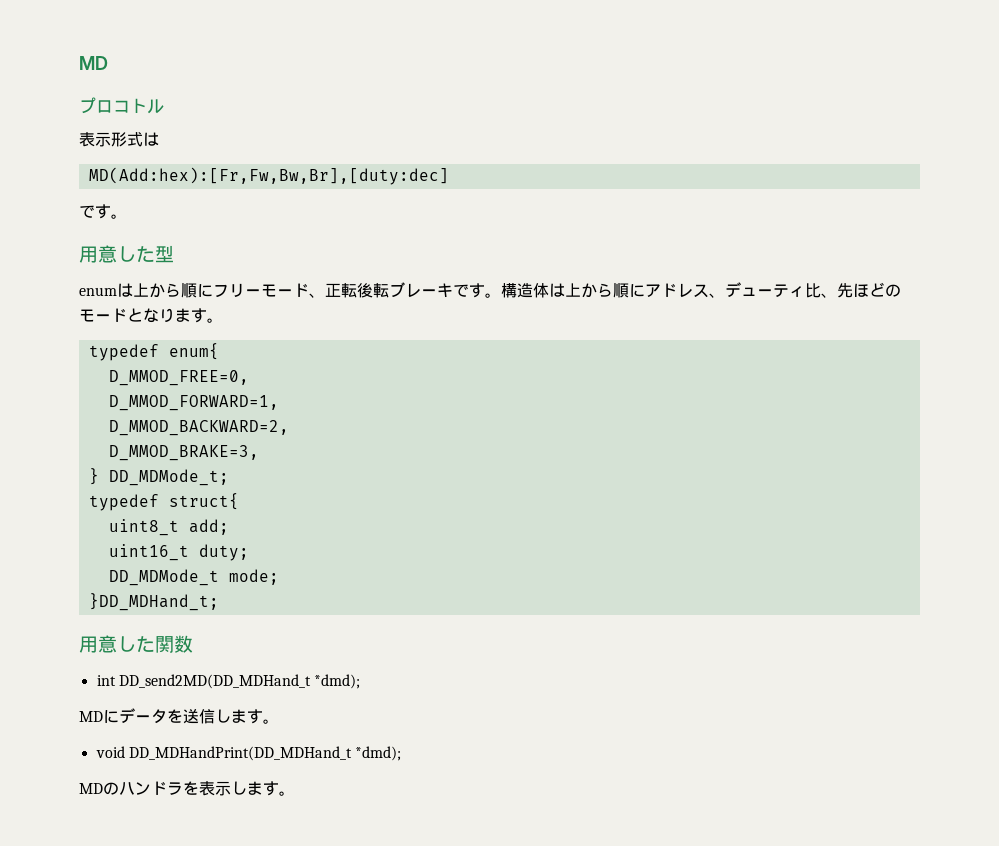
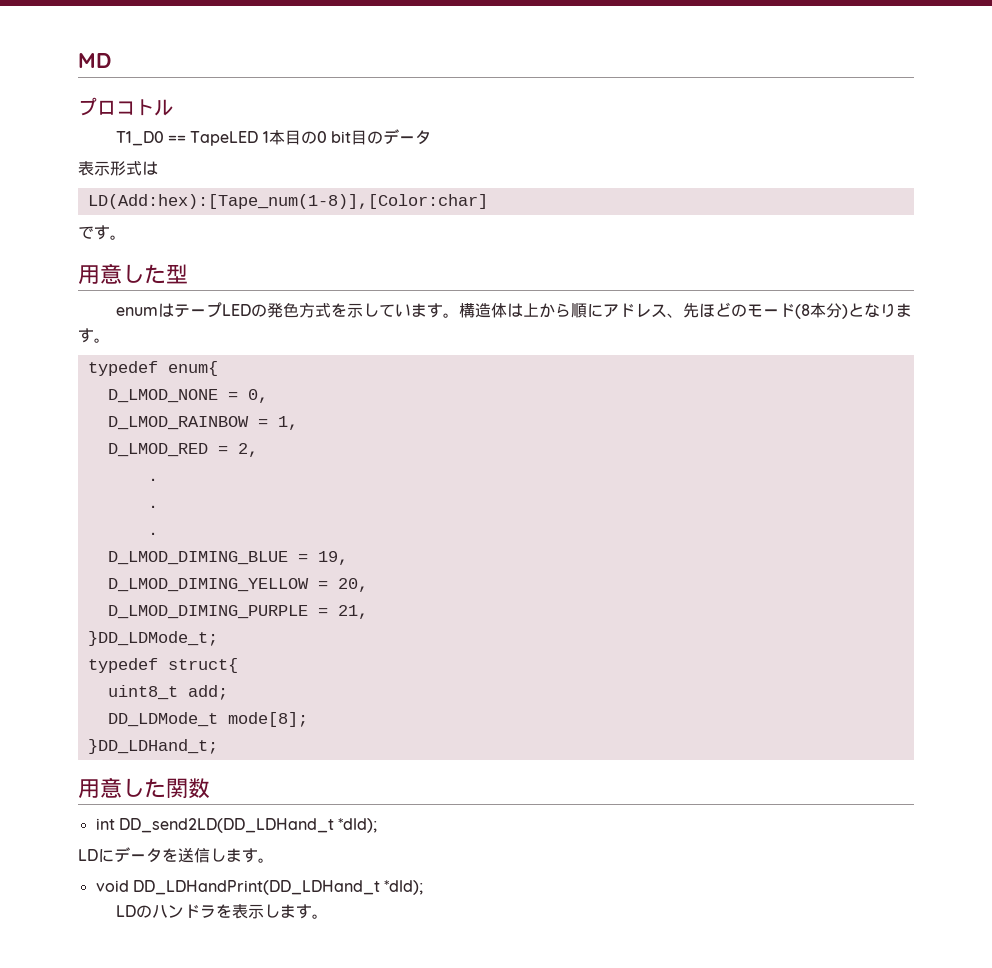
+ T1_D0 == TapeLED 1本目の0 bit目のデータ
- MD(Add:hex):[Fr,Fw,Bw,Br],[duty:dec]
+ LD(Add:hex):[Tape_num(1-8)],[Color:char]
- enumは上から順にフリーモード、正転後転ブレーキです。
+ enumはテープLEDの発色方式を示しています。
- 構造体は上から順にアドレス、デューティ比、先ほどのモードとなります。
+ 構造体は上から順にアドレス、先ほどのモード(8本分)となります。
- D_MMOD_FREE=0,
- D_MMOD_FORWARD=1,
- D_MMOD_BACKWARD=2,
- D_MMOD_BRAKE=3,
- } DD_MDMode_t;
+ D_LMOD_NONE = 0,
+ D_LMOD_RAINBOW = 1,
+ D_LMOD_RED = 2,
+ .
+ .
+ .
+ D_LMOD_DIMING_BLUE = 19,
+ D_LMOD_DIMING_YELLOW = 20,
+ D_LMOD_DIMING_PURPLE = 21,
+ }DD_LDMode_t;
- uint16_t duty;
- DD_MDMode_t mode;
- }DD_MDHand_t;
+ DD_LDMode_t mode[8];
+ }DD_LDHand_t;
- int DD_send2MD(DD_MDHand_t *dmd);
- MDにデータを送信します。
+ int DD_send2LD(DD_LDHand_t *dld);
+ LDにデータを送信します。
- void DD_MDHandPrint(DD_MDHand_t *dmd);
- MDのハンドラを表示します。
+ void DD_LDHandPrint(DD_LDHand_t *dld);
+ LDのハンドラを表示します。

